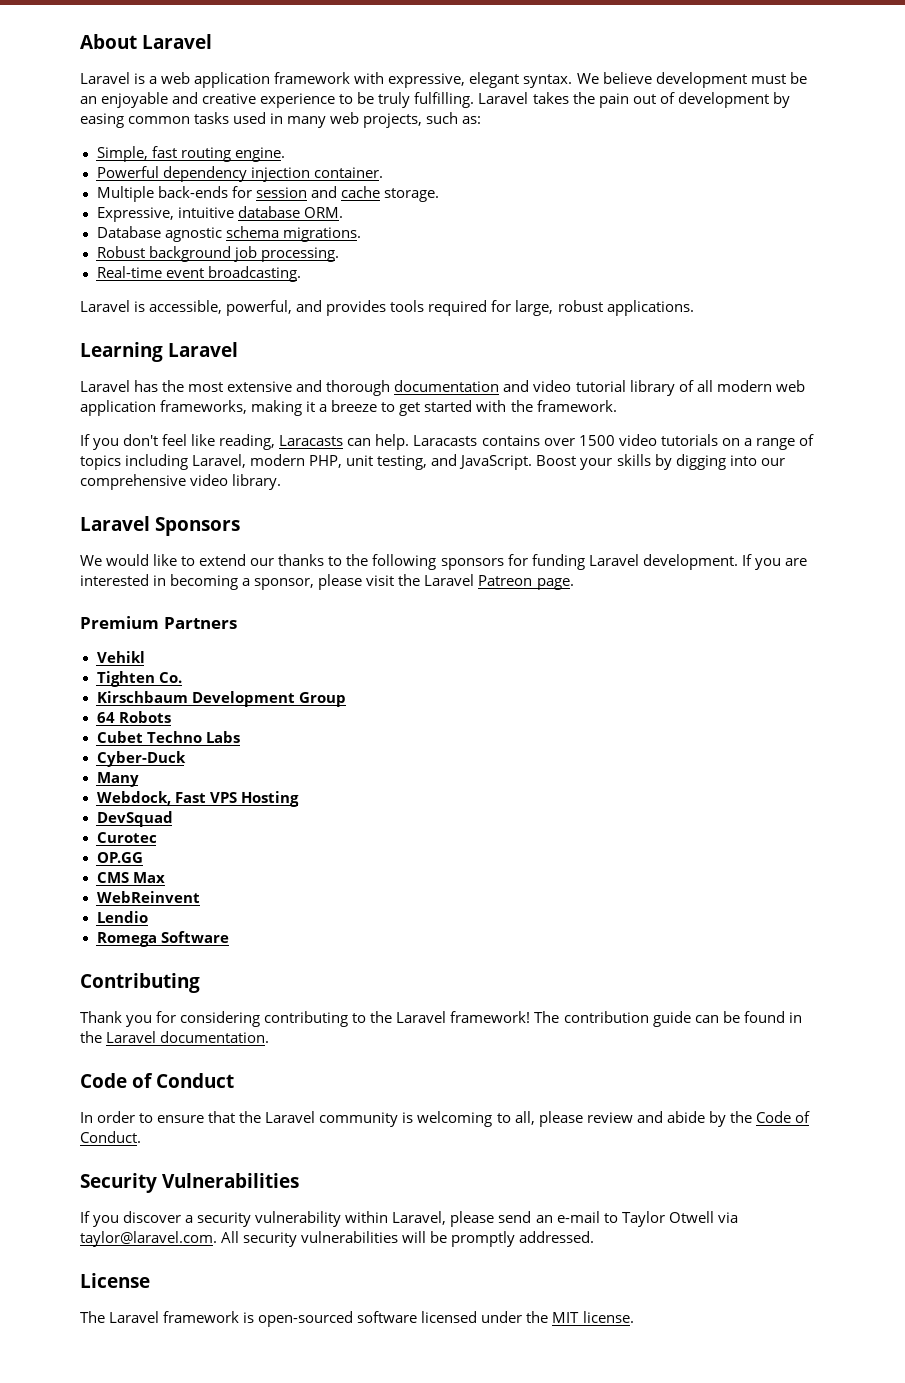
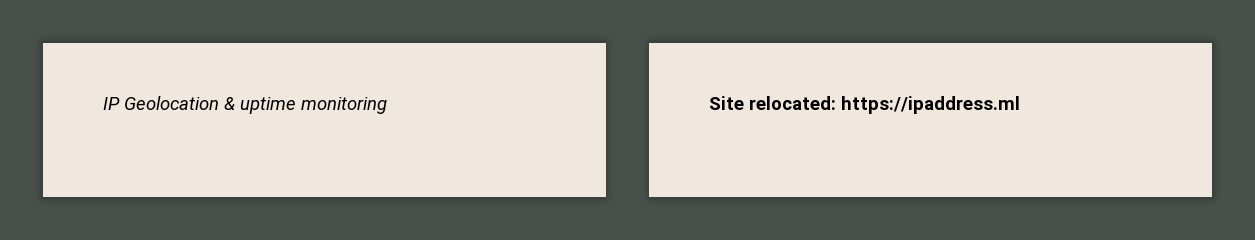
- About Laravel
- Laravel is a web application framework with expressive, elegant syntax. We believe development must be an enjoyable and creative experience to be truly fulfilling. Laravel takes the pain out of development by easing common tasks used in many web projects, such as:
- Simple, fast routing engine.
- Powerful dependency injection container.
- Multiple back-ends for session and cache storage.
- Expressive, intuitive database ORM.
- Database agnostic schema migrations.
- Robust background job processing.
- Real-time event broadcasting.
- Laravel is accessible, powerful, and provides tools required for large, robust applications.
- Learning Laravel
- Laravel has the most extensive and thorough documentation and video tutorial library of all modern web application frameworks, making it a breeze to get started with the framework.
- If you don't feel like reading, Laracasts can help. Laracasts contains over 1500 video tutorials on a range of topics including Laravel, modern PHP, unit testing, and JavaScript. Boost your skills by digging into our comprehensive video library.
- Laravel Sponsors
- We would like to extend our thanks to the following sponsors for funding Laravel development. If you are interested in becoming a sponsor, please visit the Laravel Patreon page.
- Premium Partners
- Vehikl
- Tighten Co.
- Kirschbaum Development Group
- 64 Robots
- Cubet Techno Labs
- Cyber-Duck
- Many
- Webdock, Fast VPS Hosting
- DevSquad
- Curotec
- OP.GG
- CMS Max
- WebReinvent
- Lendio
- Romega Software
- Contributing
- Thank you for considering contributing to the Laravel framework! The contribution guide can be found in the Laravel documentation.
- Code of Conduct
- In order to ensure that the Laravel community is welcoming to all, please review and abide by the Code of Conduct.
- Security Vulnerabilities
- If you discover a security vulnerability within Laravel, please send an e-mail to Taylor Otwell via taylor@laravel.com. All security vulnerabilities will be promptly addressed.
- License
- The Laravel framework is open-sourced software licensed under the MIT license.
+ IP Geolocation & uptime monitoring
+ Site relocated: https://ipaddress.ml

